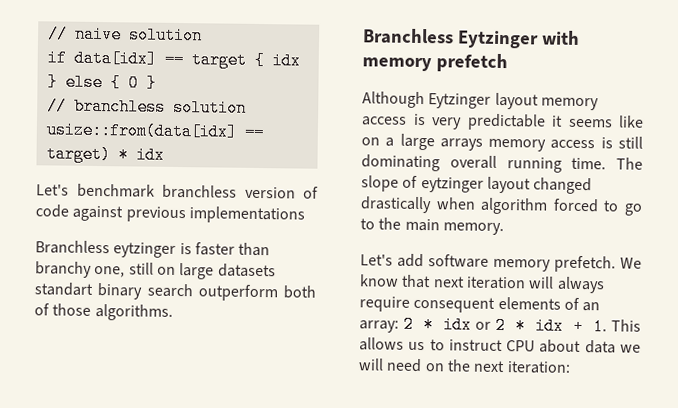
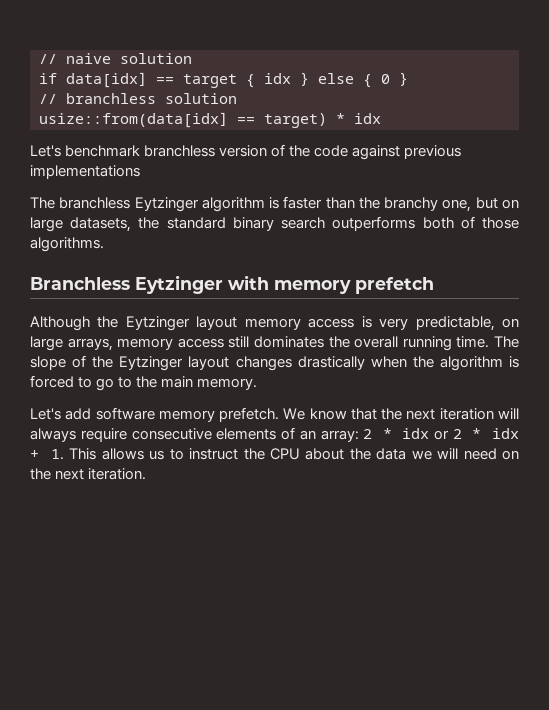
- Let's benchmark branchless version of code against previous implementations
+ Let's benchmark branchless version of the code against previous implementations
- Branchless eytzinger is faster than branchy one, still on large datasets standart binary search outperform both of those algorithms.
+ The branchless Eytzinger algorithm is faster than the branchy one, but on large datasets, the standard binary search outperforms both of those algorithms.
- Although Eytzinger layout memory access is very predictable it seems like on a large arrays memory access is still dominating overall running time.
+ Although the Eytzinger layout memory access is very predictable, on large arrays, memory access still dominates the overall running time.
- The slope of eytzinger layout changed drastically when algorithm forced to go to the main memory.
+ The slope of the Eytzinger layout changes drastically when the algorithm is forced to go to the main memory.
- We know that next iteration will always require consequent elements of an array: 2 * idx or 2 * idx + 1. This allows us to instruct CPU about data we will need on the next iteration:
+ We know that the next iteration will always require consecutive elements of an array: 2 * idx or 2 * idx + 1. This allows us to instruct the CPU about the data we will need on the next iteration.

